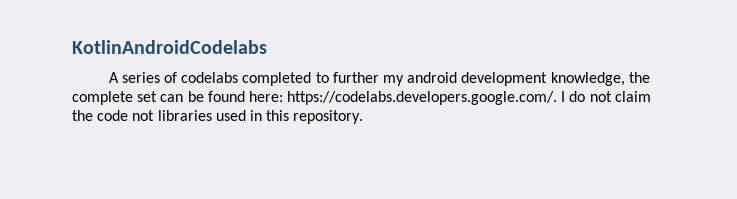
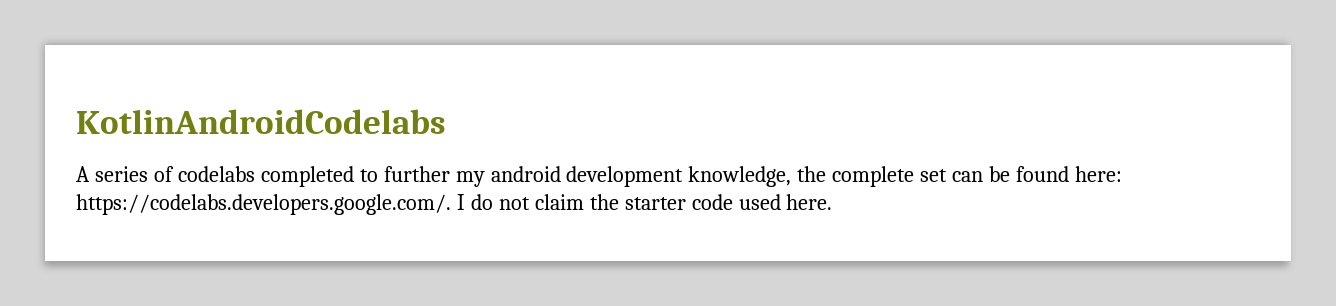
- A series of codelabs completed to further my android development knowledge, the complete set can be found here: https://codelabs.developers.google.com/. I do not claim the code not libraries used in this repository.
+ A series of codelabs completed to further my android development knowledge, the complete set can be found here: https://codelabs.developers.google.com/. I do not claim the starter code used here.

